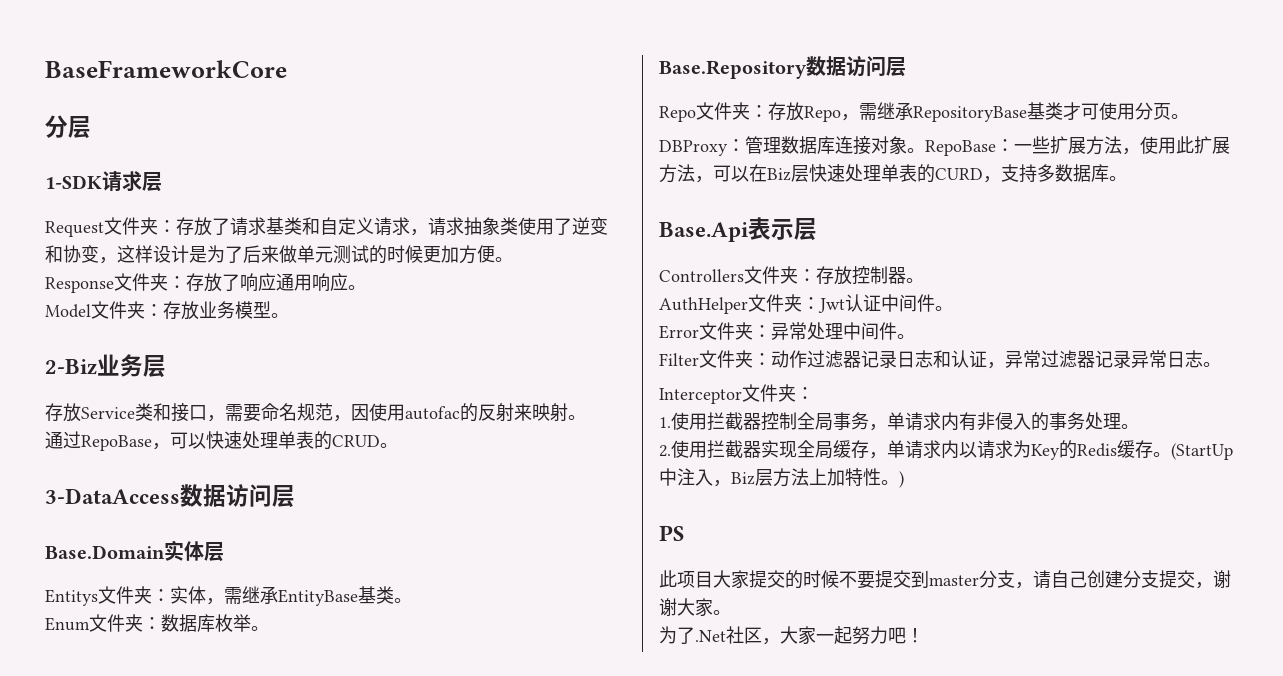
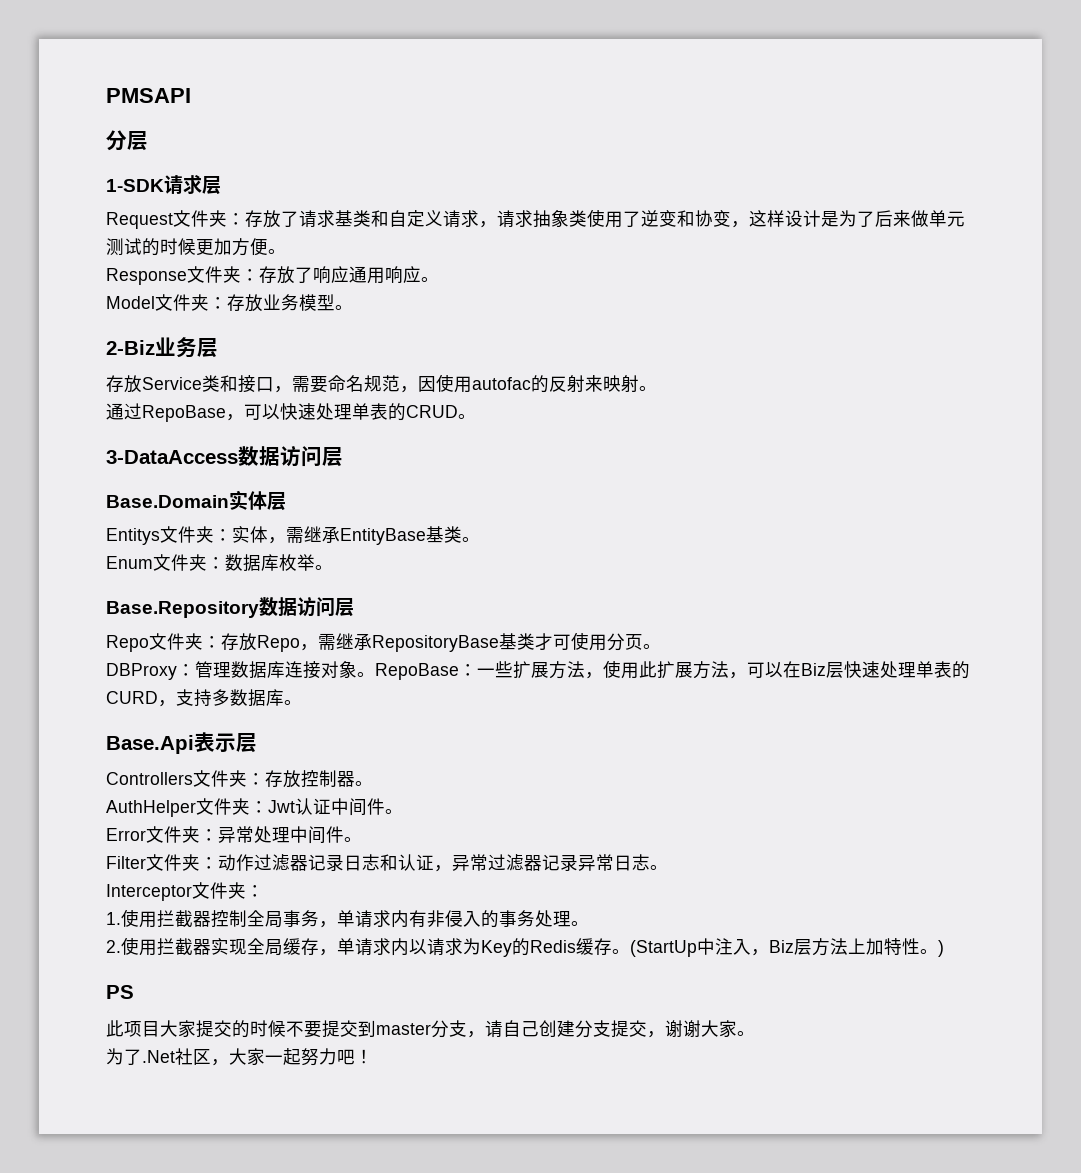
- BaseFrameworkCore
+ PMSAPI

